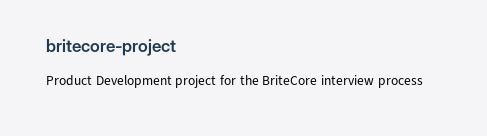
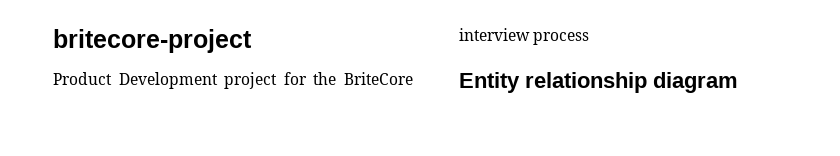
+ Entity relationship diagram

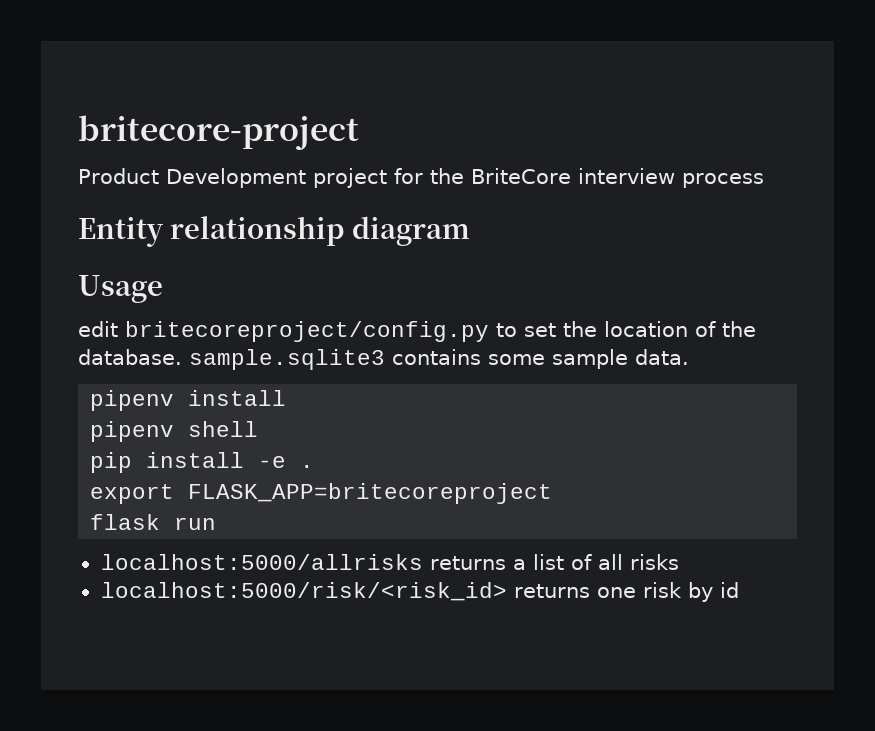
+ Usage
+ edit britecoreproject/config.py to set the location of the database. sample.sqlite3 contains some sample data.
+ pipenv install
+ pipenv shell
+ pip install -e .
+ export FLASK_APP=britecoreproject
+ flask run
+ localhost:5000/allrisks returns a list of all risks
+ localhost:5000/risk/<risk_id> returns one risk by id

